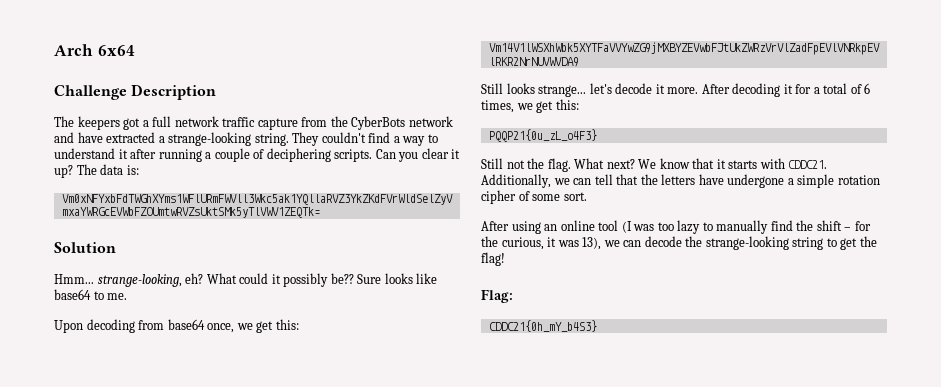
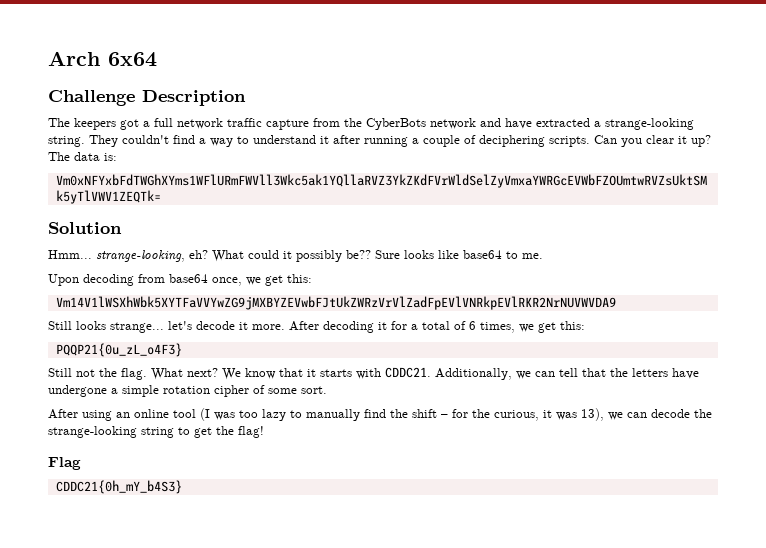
- Flag:
+ Flag

